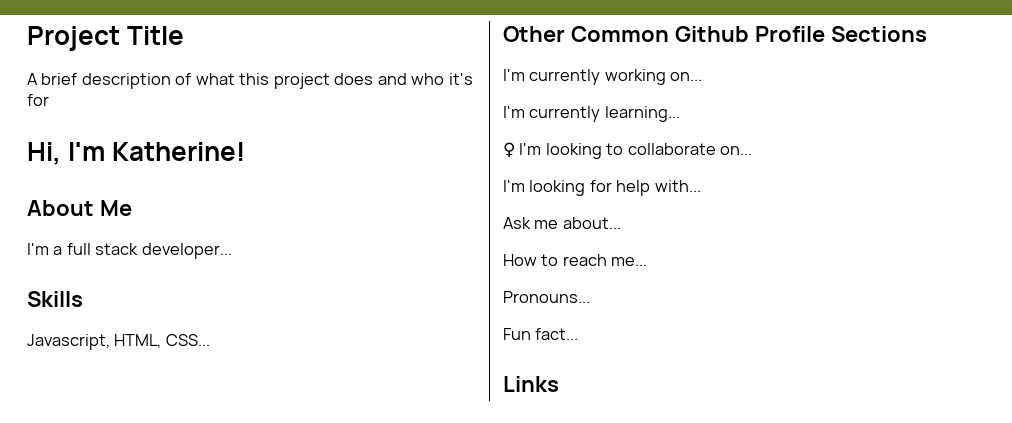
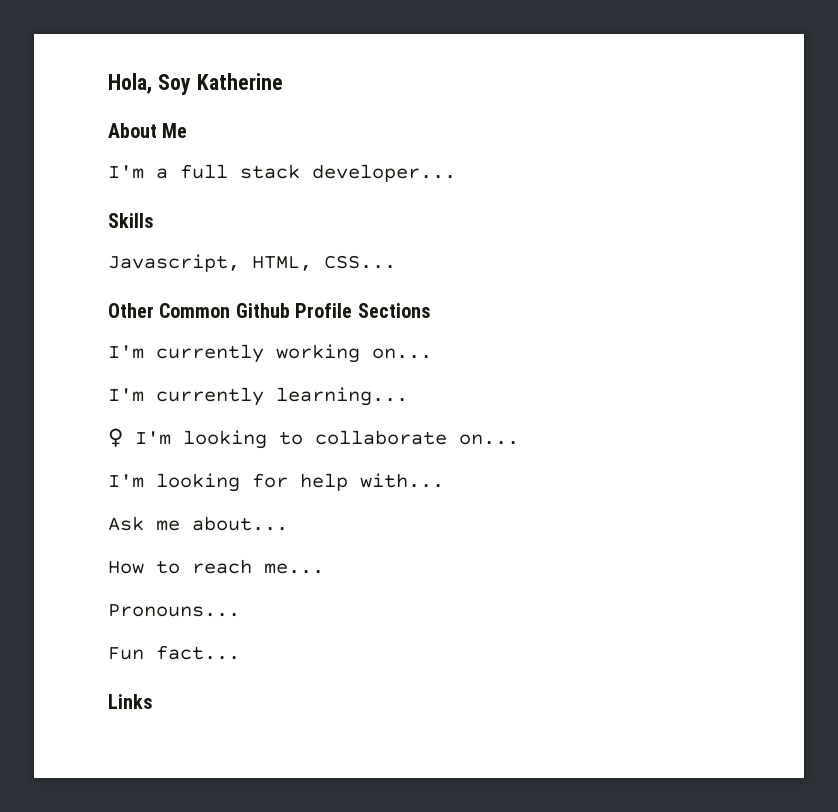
- Project Title
- A brief description of what this project does and who it's for
- Hi, I'm Katherine!
+ Hola, Soy Katherine

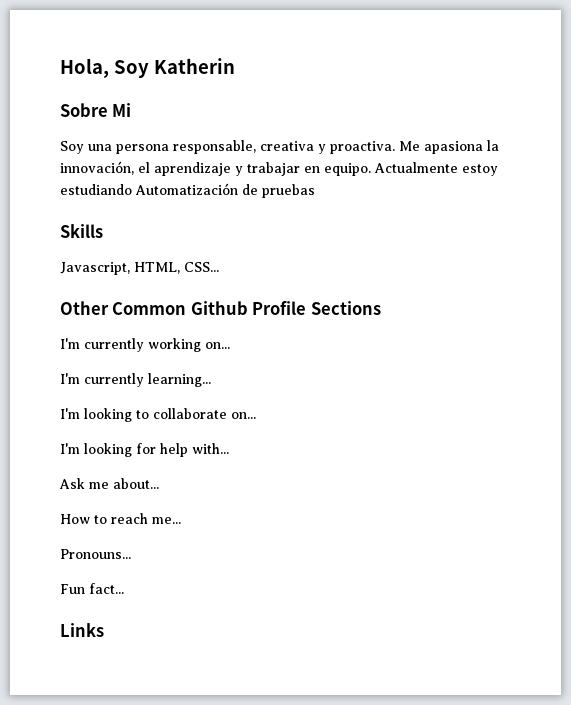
- Hola, Soy Katherine
- About Me
- I'm a full stack developer...
+ Hola, Soy Katherin
+ Sobre Mi
+ Soy una persona responsable, creativa y proactiva. Me apasiona la innovación, el aprendizaje y trabajar en equipo. Actualmente estoy estudiando Automatización de pruebas
- ♀ I'm looking to collaborate on...
+ I'm looking to collaborate on...

